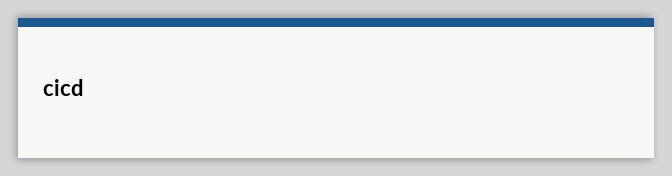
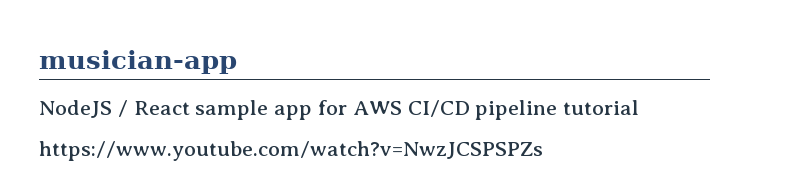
- cicd
+ musician-app
+ NodeJS / React sample app for AWS CI/CD pipeline tutorial
+ https://www.youtube.com/watch?v=NwzJCSPSPZs

